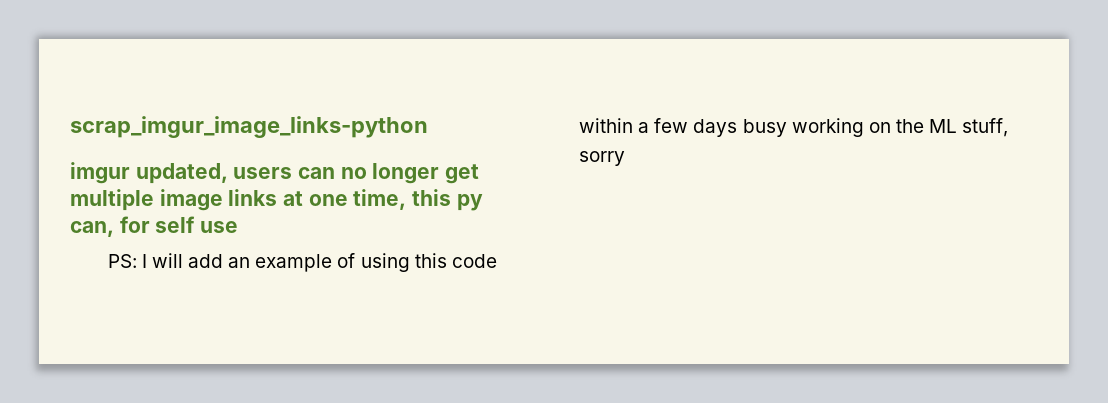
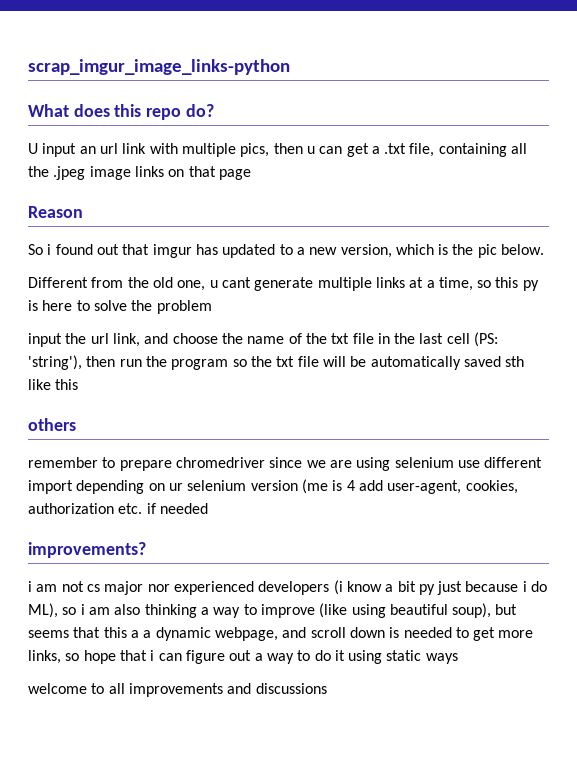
- imgur updated, users can no longer get multiple image links at one time, this py can, for self use
- PS: I will add an example of using this code within a few days busy working on the ML stuff, sorry
+ What does this repo do?
+ U input an url link with multiple pics, then u can get a .txt file, containing all the .jpeg image links on that page
+ Reason
+ So i found out that imgur has updated to a new version, which is the pic below.
+ Different from the old one, u cant generate multiple links at a time, so this py is here to solve the problem
+ input the url link, and choose the name of the txt file in the last cell (PS: 'string'), then run the program so the txt file will be automatically saved sth like this
+ others
+ remember to prepare chromedriver since we are using selenium use different import depending on ur selenium version (me is 4 add user-agent, cookies, authorization etc. if needed
+ improvements?
+ i am not cs major nor experienced developers (i know a bit py just because i do ML), so i am also thinking a way to improve (like using beautiful soup), but seems that this a a dynamic webpage, and scroll down is needed to get more links, so hope that i can figure out a way to do it using static ways
+ welcome to all improvements and discussions

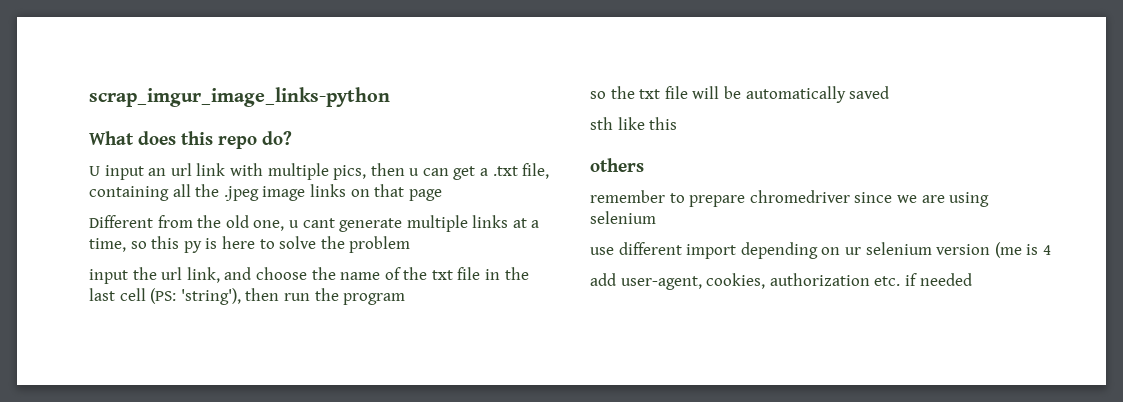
- Reason
- So i found out that imgur has updated to a new version, which is the pic below.
- input the url link, and choose the name of the txt file in the last cell (PS: 'string'), then run the program so the txt file will be automatically saved sth like this
+ input the url link, and choose the name of the txt file in the last cell (PS: 'string'), then run the program
+ so the txt file will be automatically saved
+ sth like this
- remember to prepare chromedriver since we are using selenium use different import depending on ur selenium version (me is 4 add user-agent, cookies, authorization etc. if needed
+ remember to prepare chromedriver since we are using selenium
+ use different import depending on ur selenium version (me is 4
+ add user-agent, cookies, authorization etc. if needed
- improvements?
- i am not cs major nor experienced developers (i know a bit py just because i do ML), so i am also thinking a way to improve (like using beautiful soup), but seems that this a a dynamic webpage, and scroll down is needed to get more links, so hope that i can figure out a way to do it using static ways
- welcome to all improvements and discussions

